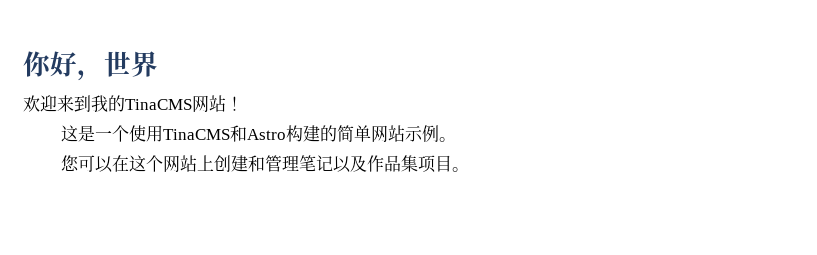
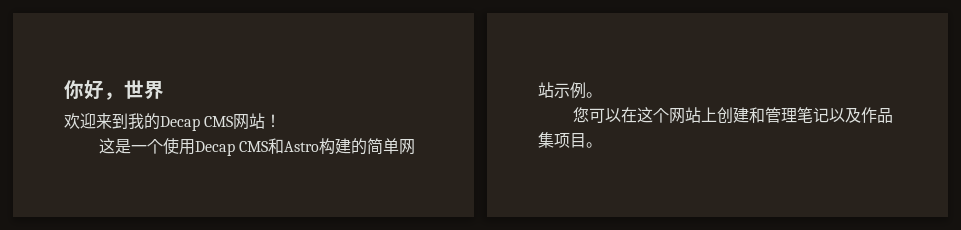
- 欢迎来到我的TinaCMS网站！
+ 欢迎来到我的Decap CMS网站！
- 这是一个使用TinaCMS和Astro构建的简单网站示例。
+ 这是一个使用Decap CMS和Astro构建的简单网站示例。

